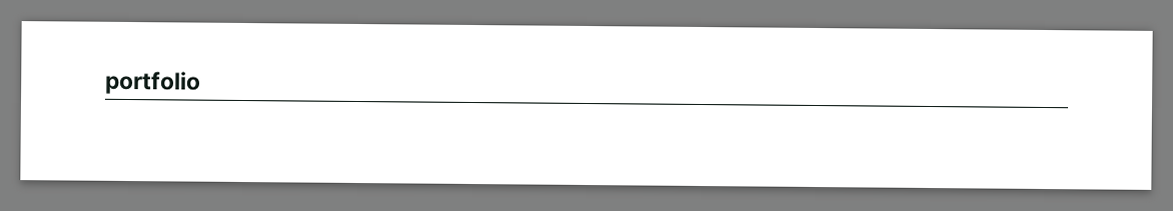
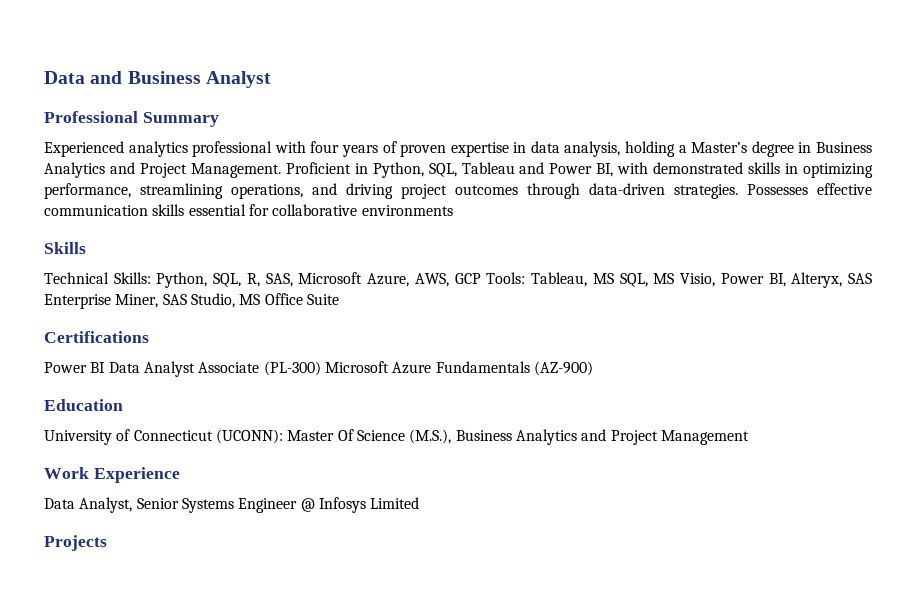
- portfolio
+ Data and Business Analyst
+ Professional Summary
+ Experienced analytics professional with four years of proven expertise in data analysis, holding a Master’s degree in Business Analytics and Project Management. Proficient in Python, SQL, Tableau and Power BI, with demonstrated skills in optimizing performance, streamlining operations, and driving project outcomes through data-driven strategies. Possesses effective communication skills essential for collaborative environments
+ Skills
+ Technical Skills: Python, SQL, R, SAS, Microsoft Azure, AWS, GCP Tools: Tableau, MS SQL, MS Visio, Power BI, Alteryx, SAS Enterprise Miner, SAS Studio, MS Office Suite
+ Certifications
+ Power BI Data Analyst Associate (PL-300) Microsoft Azure Fundamentals (AZ-900)
+ Education
+ University of Connecticut (UCONN): Master Of Science (M.S.), Business Analytics and Project Management
+ Work Experience
+ Data Analyst, Senior Systems Engineer @ Infosys Limited
+ Projects

